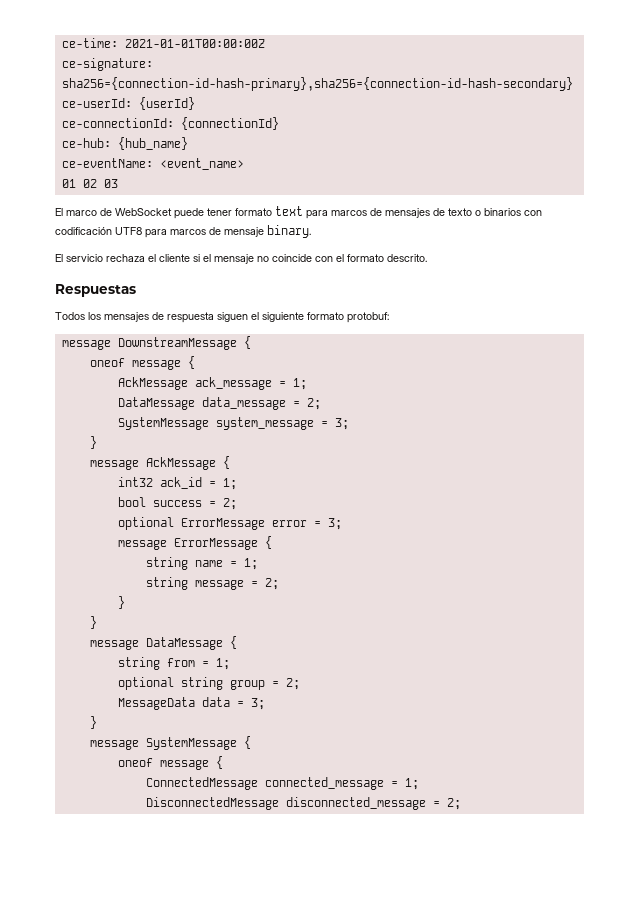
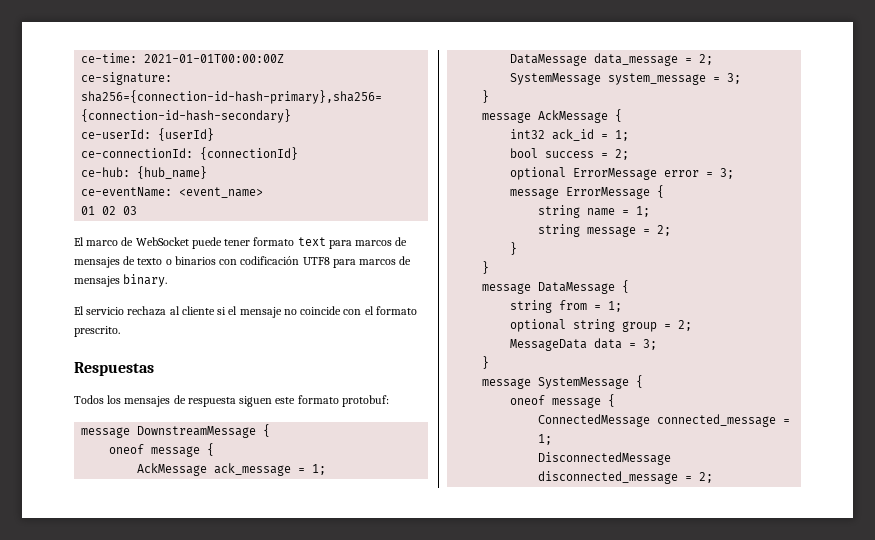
- El marco de WebSocket puede tener formato text para marcos de mensajes de texto o binarios con codificación UTF8 para marcos de mensaje binary.
+ El marco de WebSocket puede tener formato text para marcos de mensajes de texto o binarios con codificación UTF8 para marcos de mensajes binary.
- El servicio rechaza el cliente si el mensaje no coincide con el formato descrito.
+ El servicio rechaza al cliente si el mensaje no coincide con el formato prescrito.
- Todos los mensajes de respuesta siguen el siguiente formato protobuf:
+ Todos los mensajes de respuesta siguen este formato protobuf:

